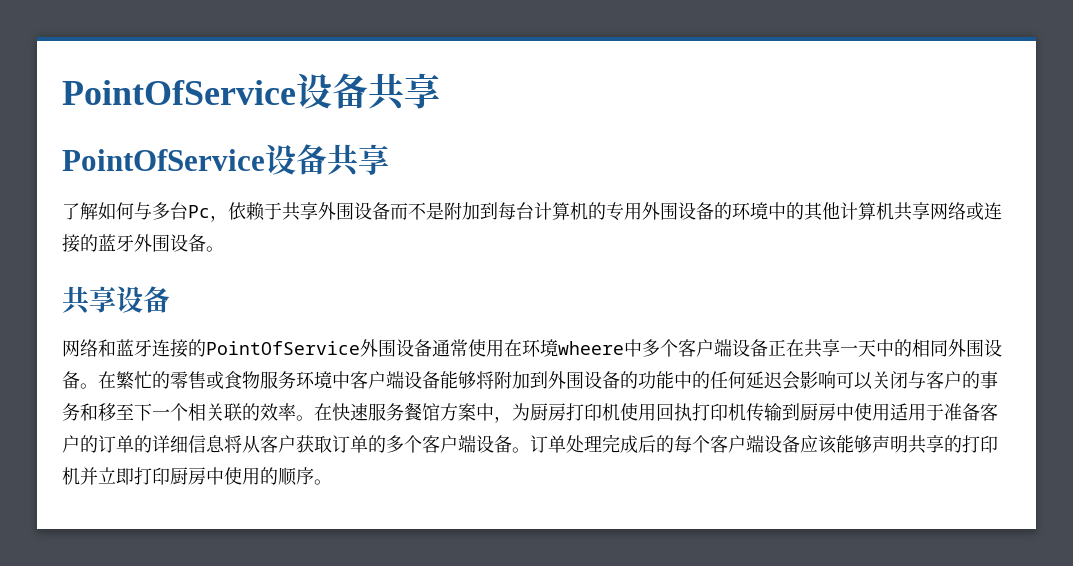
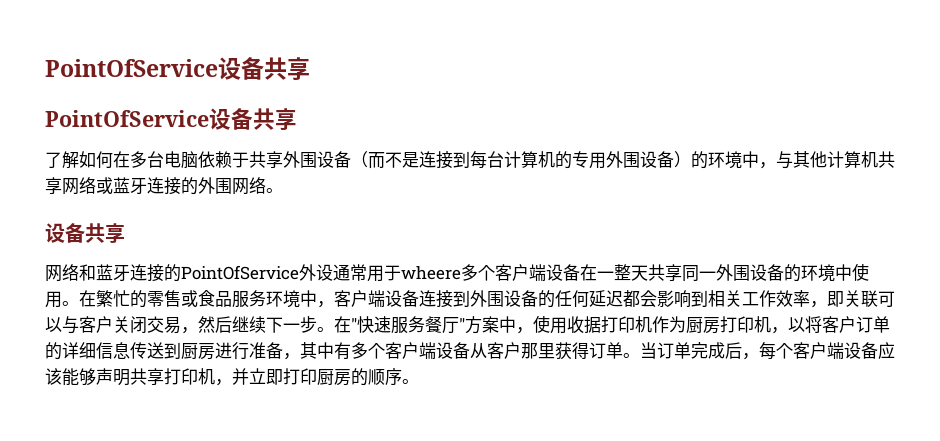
- 了解如何与多台Pc，依赖于共享外围设备而不是附加到每台计算机的专用外围设备的环境中的其他计算机共享网络或连接的蓝牙外围设备。
- 共享设备
+ 了解如何在多台电脑依赖于共享外围设备（而不是连接到每台计算机的专用外围设备）的环境中，与其他计算机共享网络或蓝牙连接的外围网络。
+ 设备共享
- 网络和蓝牙连接的PointOfService外围设备通常使用在环境wheere中多个客户端设备正在共享一天中的相同外围设备。
+ 网络和蓝牙连接的PointOfService外设通常用于wheere多个客户端设备在一整天共享同一外围设备的环境中使用。
- 在繁忙的零售或食物服务环境中客户端设备能够将附加到外围设备的功能中的任何延迟会影响可以关闭与客户的事务和移至下一个相关联的效率。在快速服务餐馆方案中，为厨房打印机使用回执打印机传输到厨房中使用适用于准备客户的订单的详细信息将从客户获取订单的多个客户端设备。订单处理完成后的每个客户端设备应该能够声明共享的打印机并立即打印厨房中使用的顺序。
+ 在繁忙的零售或食品服务环境中，客户端设备连接到外围设备的任何延迟都会影响到相关工作效率，即关联可以与客户关闭交易，然后继续下一步。在"快速服务餐厅"方案中，使用收据打印机作为厨房打印机，以将客户订单的详细信息传送到厨房进行准备，其中有多个客户端设备从客户那里获得订单。当订单完成后，每个客户端设备应该能够声明共享打印机，并立即打印厨房的顺序。

